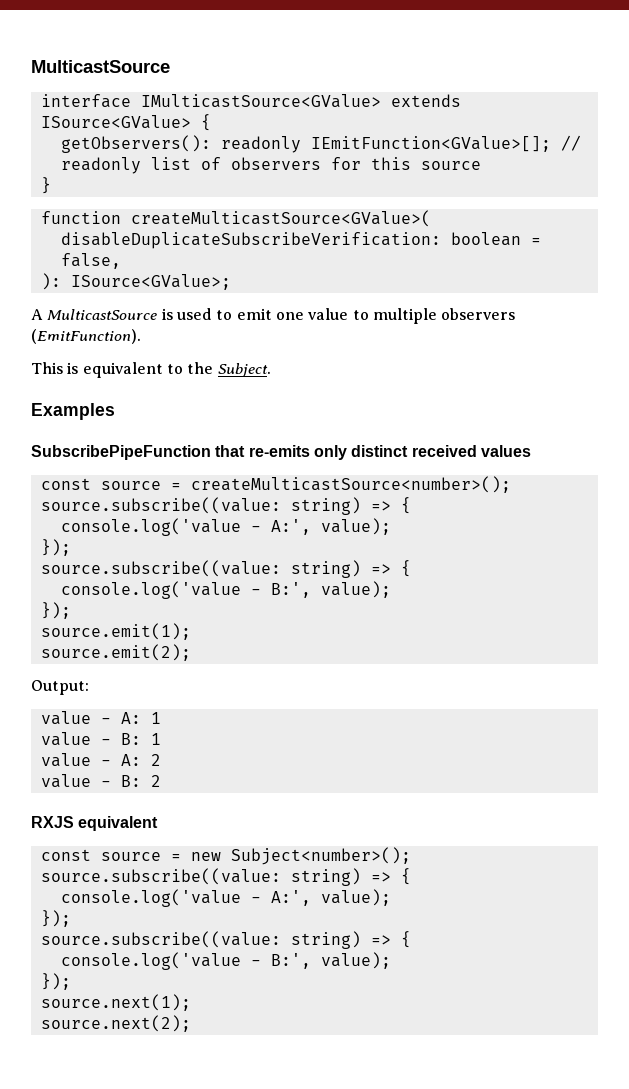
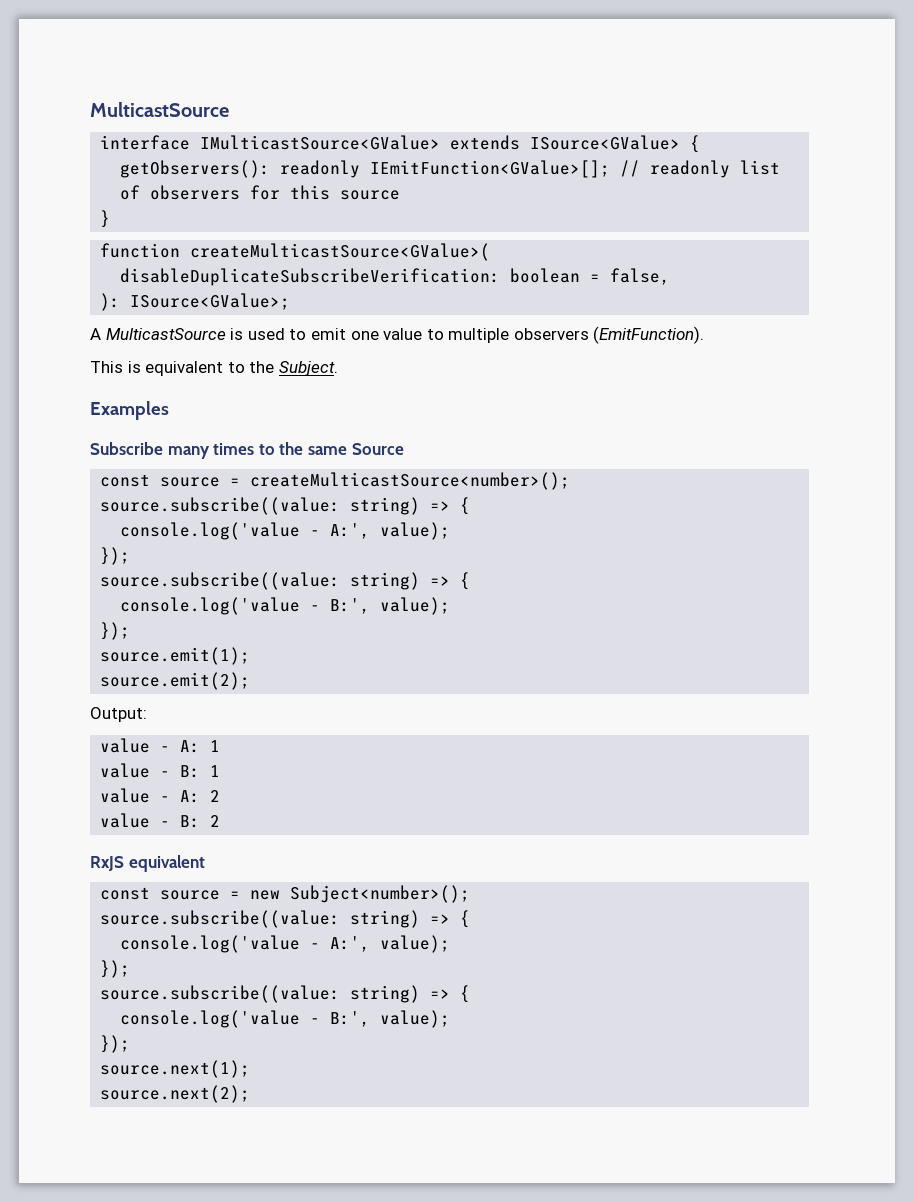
- SubscribePipeFunction that re-emits only distinct received values
+ Subscribe many times to the same Source
- RXJS equivalent
+ RxJS equivalent

